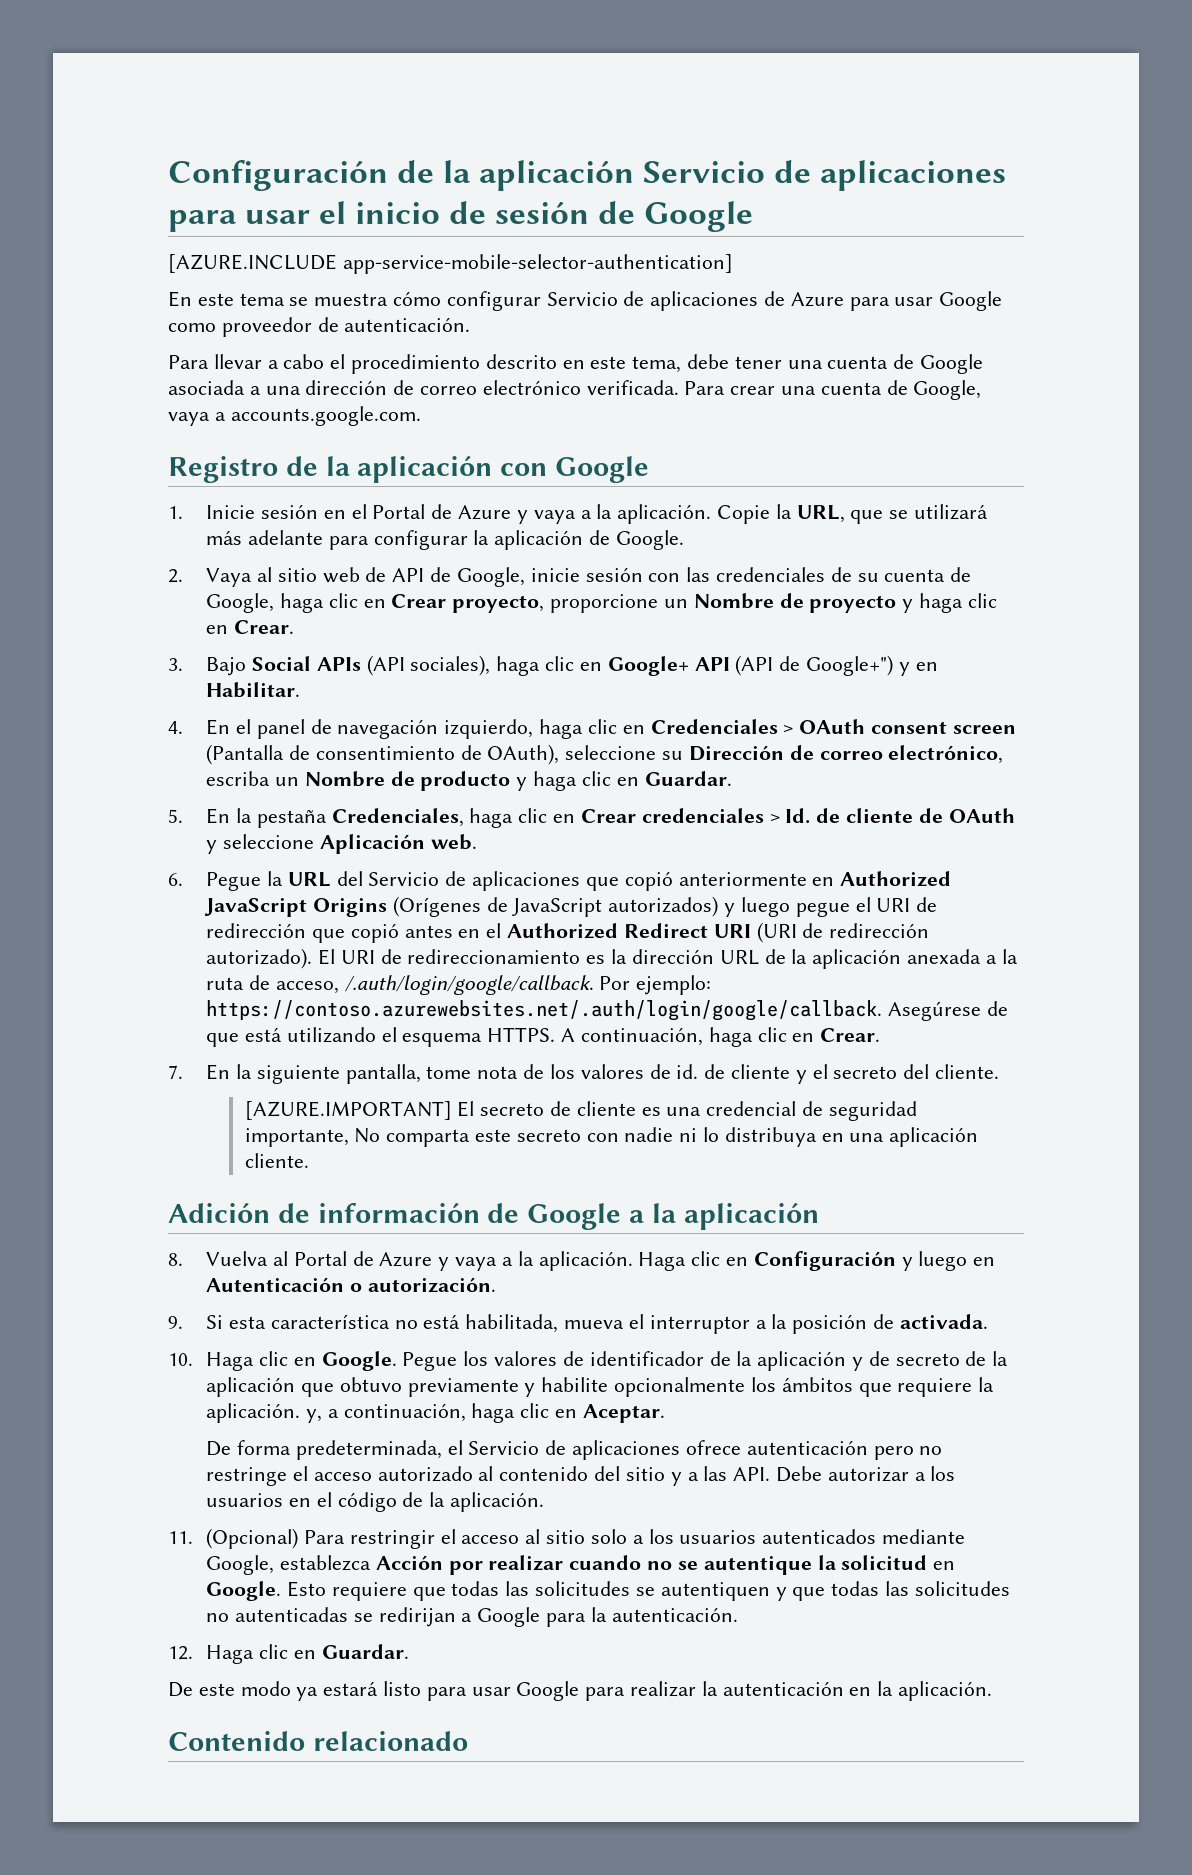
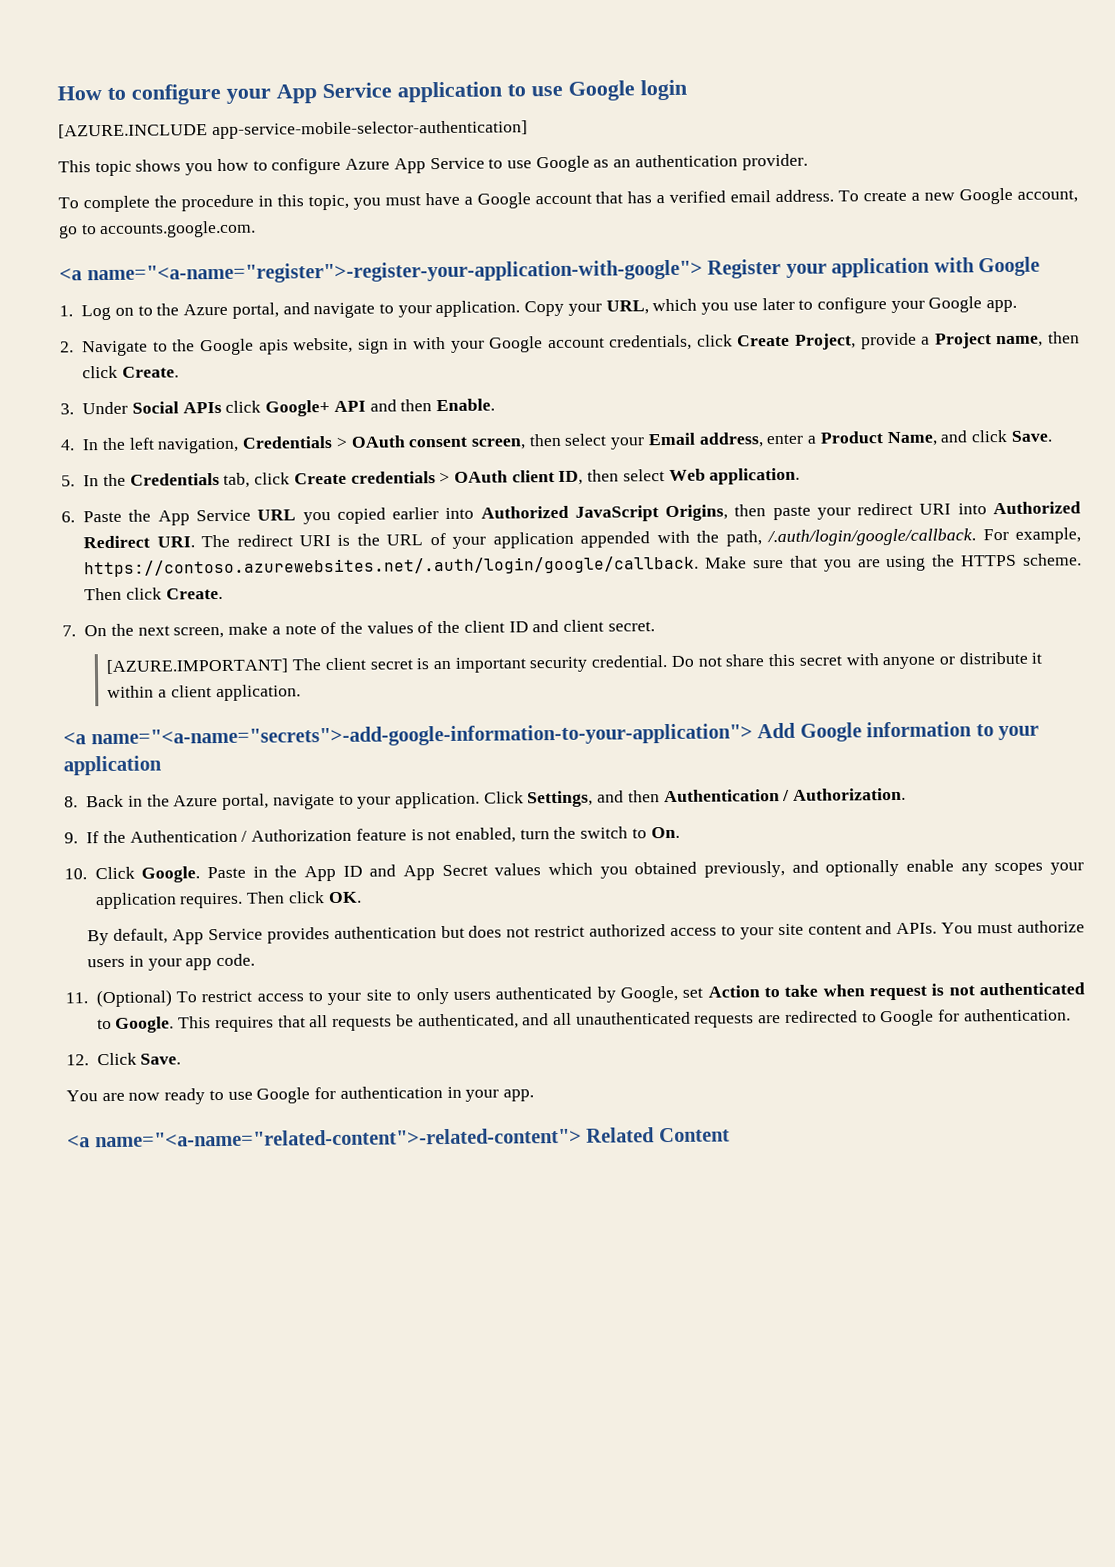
- Configuración de la aplicación Servicio de aplicaciones para usar el inicio de sesión de Google
+ How to configure your App Service application to use Google login
- En este tema se muestra cómo configurar Servicio de aplicaciones de Azure para usar Google como proveedor de autenticación.
- Para llevar a cabo el procedimiento descrito en este tema, debe tener una cuenta de Google asociada a una dirección de correo electrónico verificada. Para crear una cuenta de Google, vaya a accounts.google.com.
- Registro de la aplicación con Google
- 1. Inicie sesión en el Portal de Azure y vaya a la aplicación. Copie la URL, que se utilizará más adelante para configurar la aplicación de Google.
- 2. Vaya al sitio web de API de Google, inicie sesión con las credenciales de su cuenta de Google, haga clic en Crear proyecto, proporcione un Nombre de proyecto y haga clic en Crear.
+ This topic shows you how to configure Azure App Service to use Google as an authentication provider.
+ To complete the procedure in this topic, you must have a Google account that has a verified email address. To create a new Google account, go to accounts.google.com.
+ <a name="<a-name="register">-register-your-application-with-google"> Register your application with Google
+ 1. Log on to the Azure portal, and navigate to your application. Copy your URL, which you use later to configure your Google app.
+ 2. Navigate to the Google apis website, sign in with your Google account credentials, click Create Project, provide a Project name, then click Create.
- 3. Bajo Social APIs (API sociales), haga clic en Google+ API (API de Google+") y en Habilitar.
- 4. En el panel de navegación izquierdo, haga clic en Credenciales > OAuth consent screen (Pantalla de consentimiento de OAuth), seleccione su Dirección de correo electrónico, escriba un Nombre de producto y haga clic en Guardar.
- 5. En la pestaña Credenciales, haga clic en Crear credenciales > Id. de cliente de OAuth y seleccione Aplicación web.
- 6. Pegue la URL del Servicio de aplicaciones que copió anteriormente en Authorized JavaScript Origins (Orígenes de JavaScript autorizados) y luego pegue el URI de redirección que copió antes en el Authorized Redirect URI (URI de redirección autorizado). El URI de redireccionamiento es la dirección URL de la aplicación anexada a la ruta de acceso, /.auth/login/google/callback. Por ejemplo: https://contoso.azurewebsites.net/.auth/login/google/callback. Asegúrese de que está utilizando el esquema HTTPS. A continuación, haga clic en Crear.
- 7. En la siguiente pantalla, tome nota de los valores de id. de cliente y el secreto del cliente.
- [AZURE.IMPORTANT] El secreto de cliente es una credencial de seguridad importante, No comparta este secreto con nadie ni lo distribuya en una aplicación cliente.
- Adición de información de Google a la aplicación
- 8. Vuelva al Portal de Azure y vaya a la aplicación. Haga clic en Configuración y luego en Autenticación o autorización.
- 9. Si esta característica no está habilitada, mueva el interruptor a la posición de activada.
- 10. Haga clic en Google. Pegue los valores de identificador de la aplicación y de secreto de la aplicación que obtuvo previamente y habilite opcionalmente los ámbitos que requiere la aplicación. y, a continuación, haga clic en Aceptar.
- De forma predeterminada, el Servicio de aplicaciones ofrece autenticación pero no restringe el acceso autorizado al contenido del sitio y a las API. Debe autorizar a los usuarios en el código de la aplicación.
- 11. (Opcional) Para restringir el acceso al sitio solo a los usuarios autenticados mediante Google, establezca Acción por realizar cuando no se autentique la solicitud en Google. Esto requiere que todas las solicitudes se autentiquen y que todas las solicitudes no autenticadas se redirijan a Google para la autenticación.
- 12. Haga clic en Guardar.
- De este modo ya estará listo para usar Google para realizar la autenticación en la aplicación.
- Contenido relacionado
+ 3. Under Social APIs click Google+ API and then Enable.
+ 4. In the left navigation, Credentials > OAuth consent screen, then select your Email address, enter a Product Name, and click Save.
+ 5. In the Credentials tab, click Create credentials > OAuth client ID, then select Web application.
+ 6. Paste the App Service URL you copied earlier into Authorized JavaScript Origins, then paste your redirect URI into Authorized Redirect URI. The redirect URI is the URL of your application appended with the path, /.auth/login/google/callback. For example, https://contoso.azurewebsites.net/.auth/login/google/callback. Make sure that you are using the HTTPS scheme. Then click Create.
+ 7. On the next screen, make a note of the values of the client ID and client secret.
+ [AZURE.IMPORTANT] The client secret is an important security credential. Do not share this secret with anyone or distribute it within a client application.
+ <a name="<a-name="secrets">-add-google-information-to-your-application"> Add Google information to your application
+ 8. Back in the Azure portal, navigate to your application. Click Settings, and then Authentication / Authorization.
+ 9. If the Authentication / Authorization feature is not enabled, turn the switch to On.
+ 10. Click Google. Paste in the App ID and App Secret values which you obtained previously, and optionally enable any scopes your application requires. Then click OK.
+ By default, App Service provides authentication but does not restrict authorized access to your site content and APIs. You must authorize users in your app code.
+ 11. (Optional) To restrict access to your site to only users authenticated by Google, set Action to take when request is not authenticated to Google. This requires that all requests be authenticated, and all unauthenticated requests are redirected to Google for authentication.
+ 12. Click Save.
+ You are now ready to use Google for authentication in your app.
+ <a name="<a-name="related-content">-related-content"> Related Content

